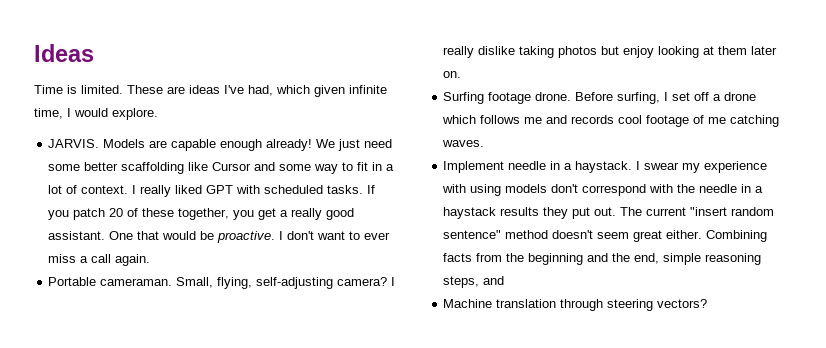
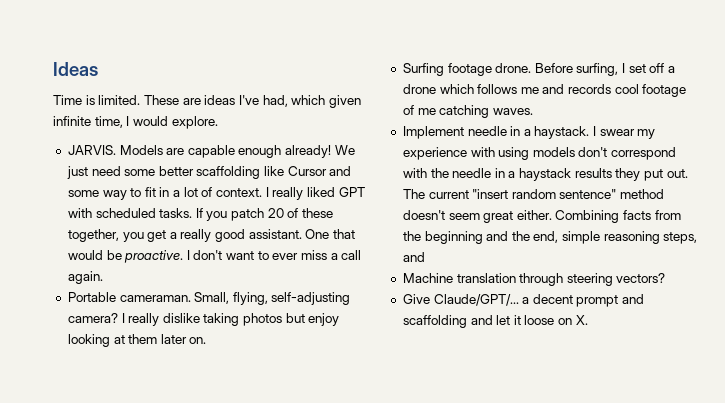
+ Give Claude/GPT/... a decent prompt and scaffolding and let it loose on X.

